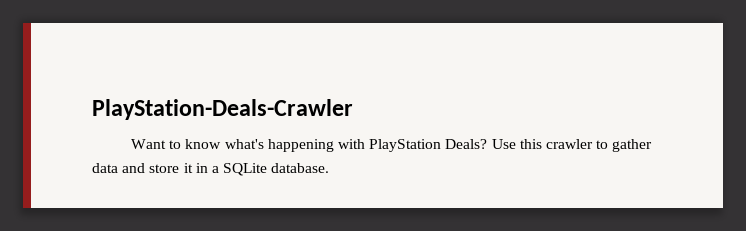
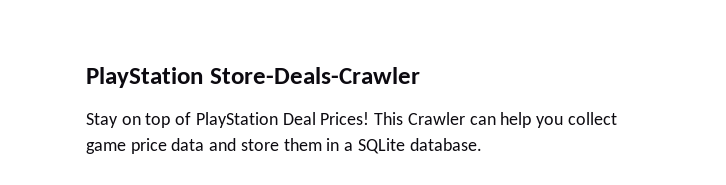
- PlayStation-Deals-Crawler
- Want to know what's happening with PlayStation Deals? Use this crawler to gather data and store it in a SQLite database.
+ PlayStation Store-Deals-Crawler
+ Stay on top of PlayStation Deal Prices! This Crawler can help you collect game price data and store them in a SQLite database.

